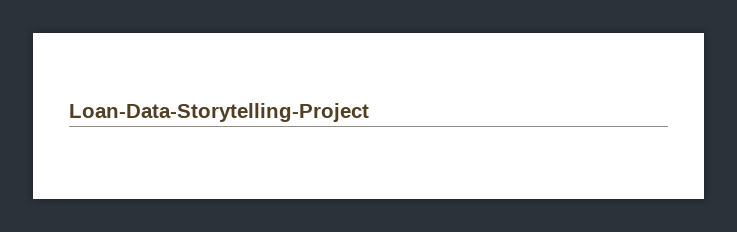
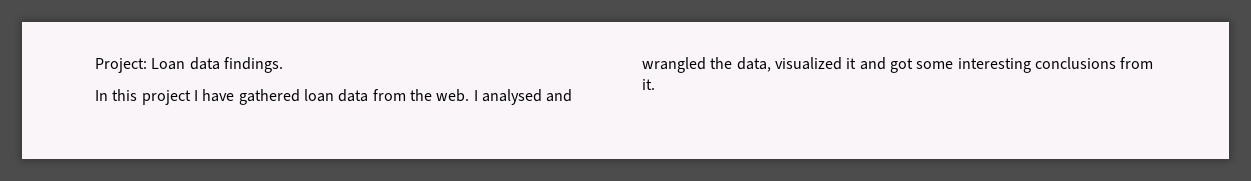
- Loan-Data-Storytelling-Project
+ Project: Loan data findings.
+ In this project I have gathered loan data from the web. I analysed and wrangled the data, visualized it and got some interesting conclusions from it.

